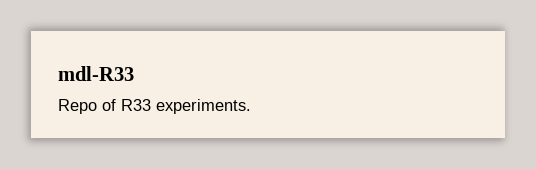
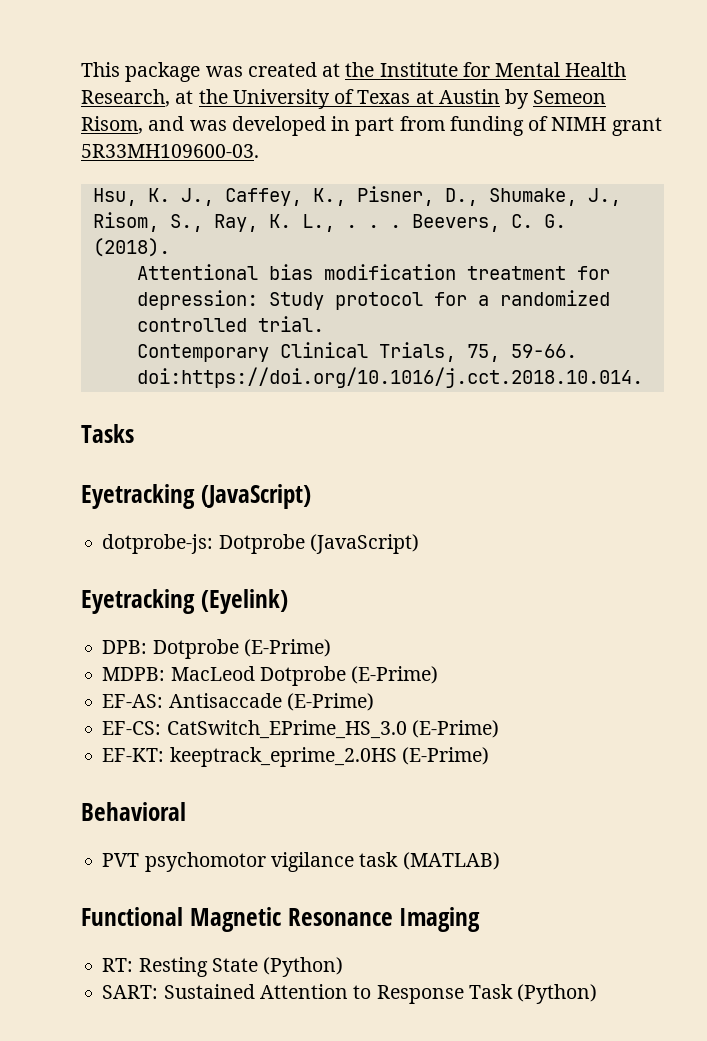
- mdl-R33
- Repo of R33 experiments.
+ This package was created at the Institute for Mental Health Research, at the University of Texas at Austin by Semeon Risom, and was developed in part from funding of NIMH grant 5R33MH109600-03.
+ Hsu, K. J., Caffey, K., Pisner, D., Shumake, J., Risom, S., Ray, K. L., . . . Beevers, C. G. (2018).
+ Attentional bias modification treatment for depression: Study protocol for a randomized controlled trial.
+ Contemporary Clinical Trials, 75, 59-66. doi:https://doi.org/10.1016/j.cct.2018.10.014.
+ Tasks
+ Eyetracking (JavaScript)
+ dotprobe-js: Dotprobe (JavaScript)
+ Eyetracking (Eyelink)
+ DPB: Dotprobe (E-Prime)
+ MDPB: MacLeod Dotprobe (E-Prime)
+ EF-AS: Antisaccade (E-Prime)
+ EF-CS: CatSwitch_EPrime_HS_3.0 (E-Prime)
+ EF-KT: keeptrack_eprime_2.0HS (E-Prime)
+ Behavioral
+ PVT psychomotor vigilance task (MATLAB)
+ Functional Magnetic Resonance Imaging
+ RT: Resting State (Python)
+ SART: Sustained Attention to Response Task (Python)

